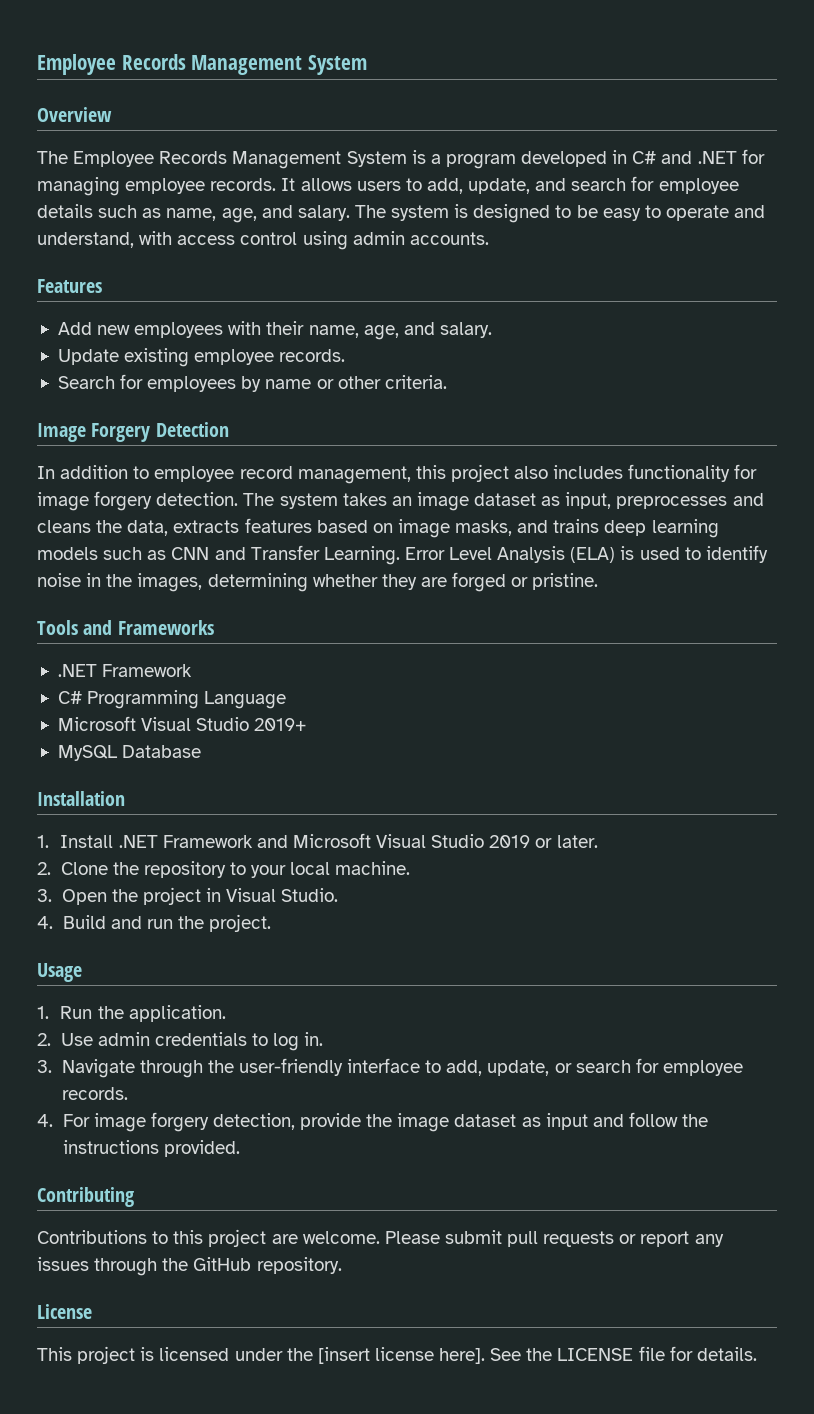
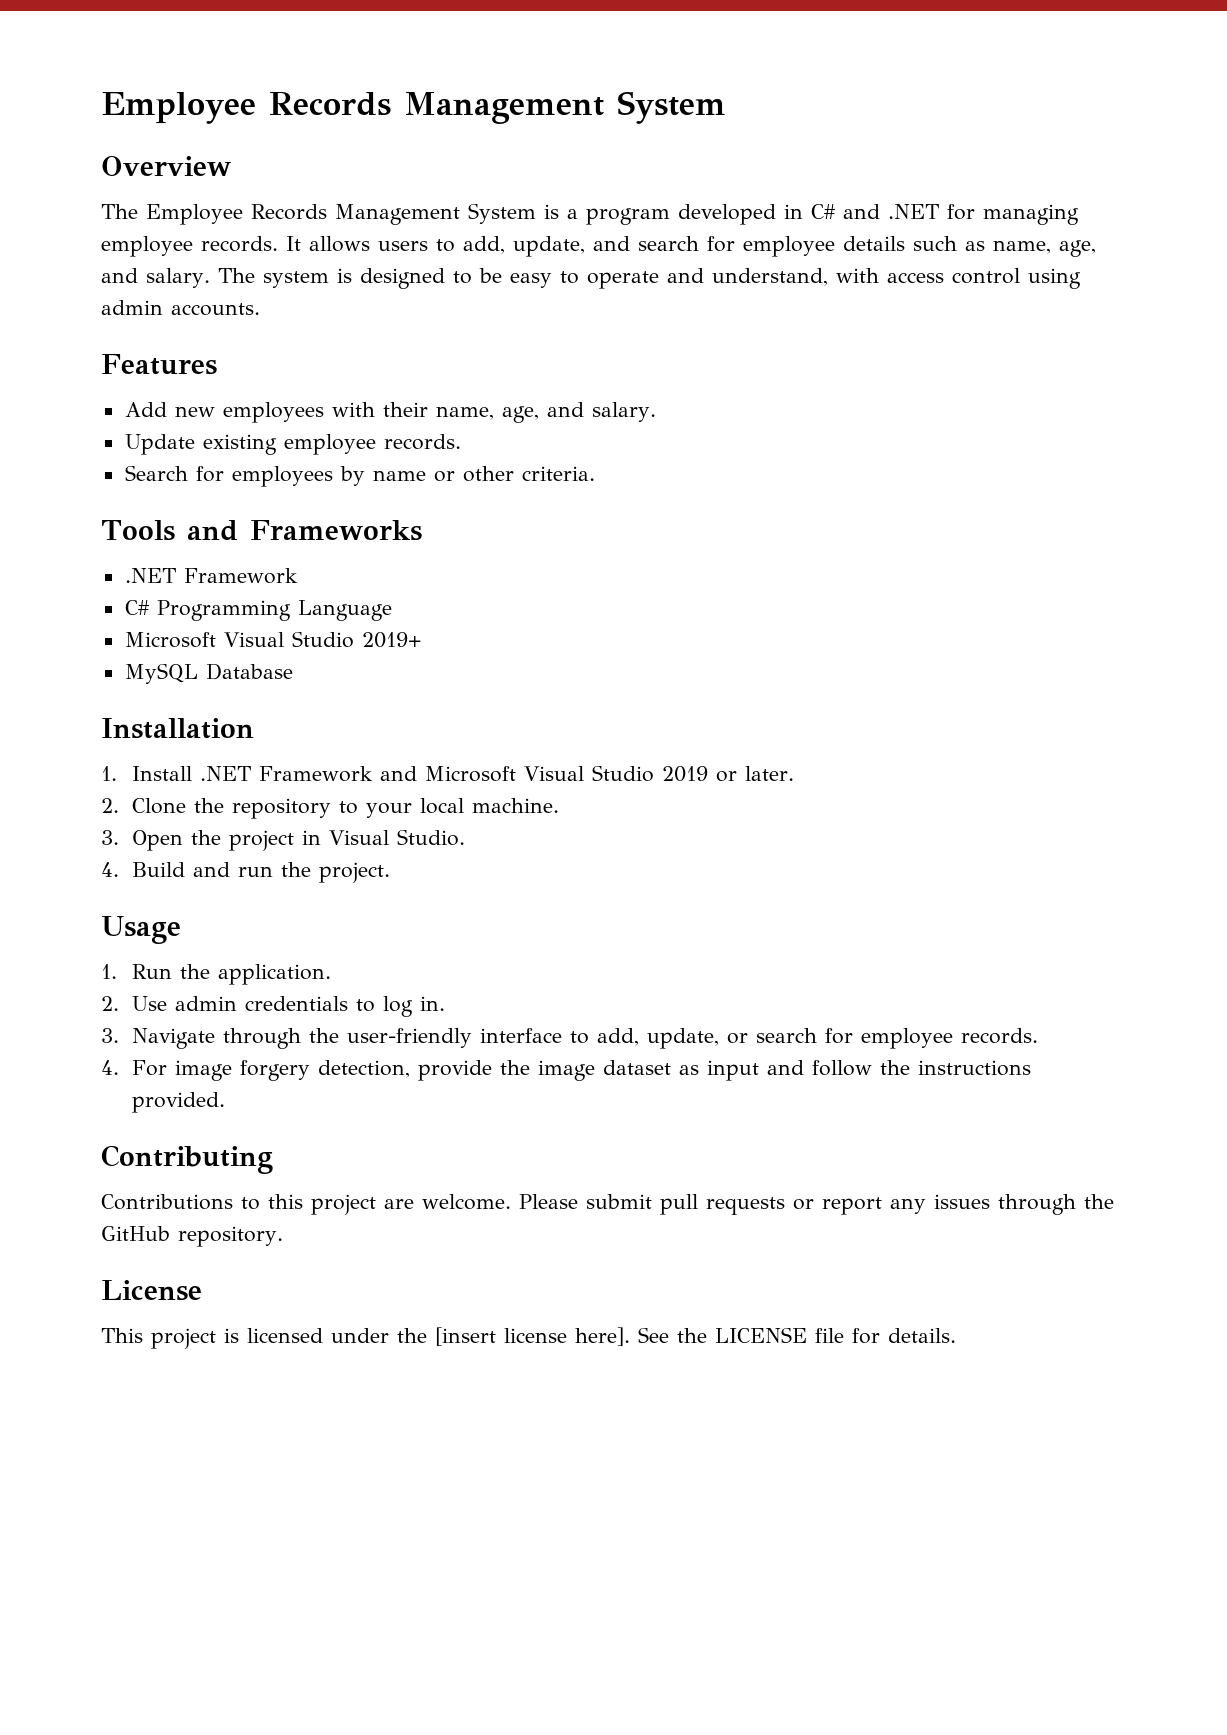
- Image Forgery Detection
- In addition to employee record management, this project also includes functionality for image forgery detection. The system takes an image dataset as input, preprocesses and cleans the data, extracts features based on image masks, and trains deep learning models such as CNN and Transfer Learning. Error Level Analysis (ELA) is used to identify noise in the images, determining whether they are forged or pristine.

